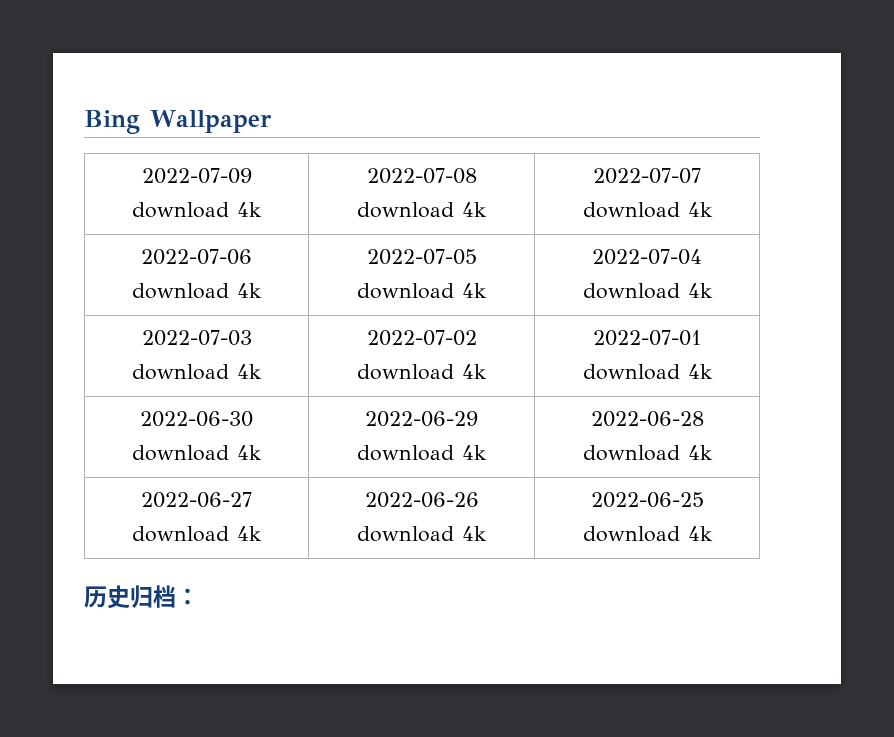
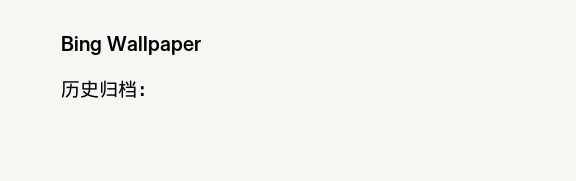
- 2022-07-09 download 4k | 2022-07-08 download 4k | 2022-07-07 download 4k
- 2022-07-06 download 4k | 2022-07-05 download 4k | 2022-07-04 download 4k
- 2022-07-03 download 4k | 2022-07-02 download 4k | 2022-07-01 download 4k
- 2022-06-30 download 4k | 2022-06-29 download 4k | 2022-06-28 download 4k
- 2022-06-27 download 4k | 2022-06-26 download 4k | 2022-06-25 download 4k

